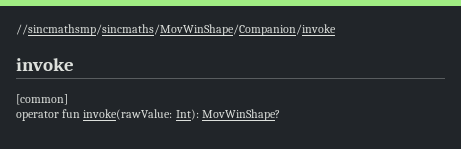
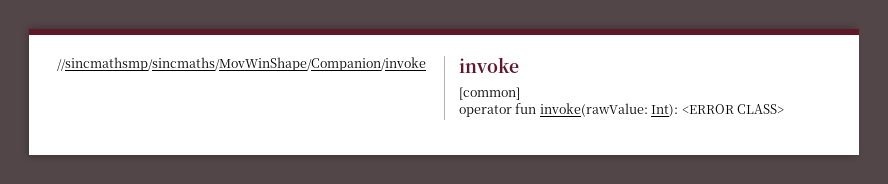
- operator fun invoke(rawValue: Int): MovWinShape?
+ operator fun invoke(rawValue: Int): <ERROR CLASS>

